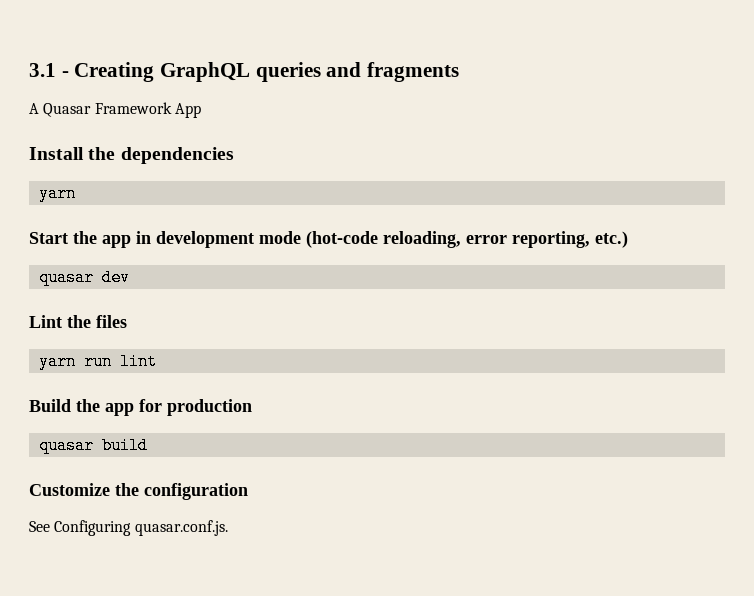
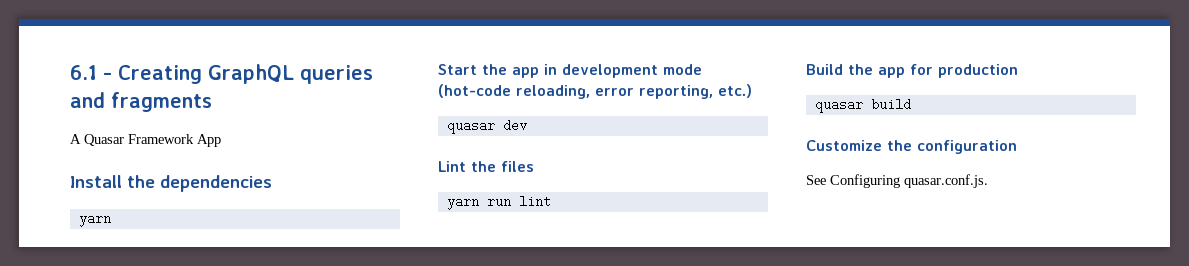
- 3.1 - Creating GraphQL queries and fragments
+ 6.1 - Creating GraphQL queries and fragments

